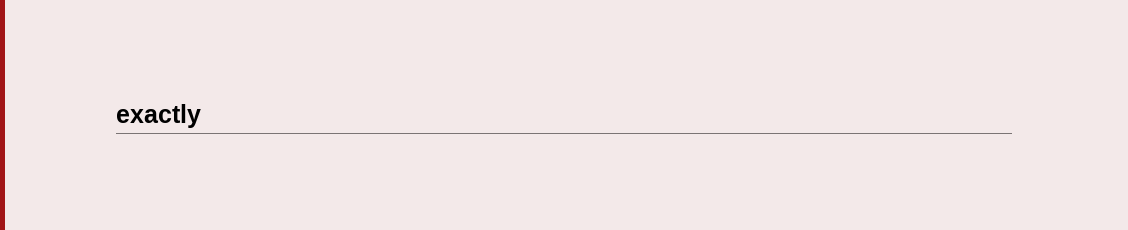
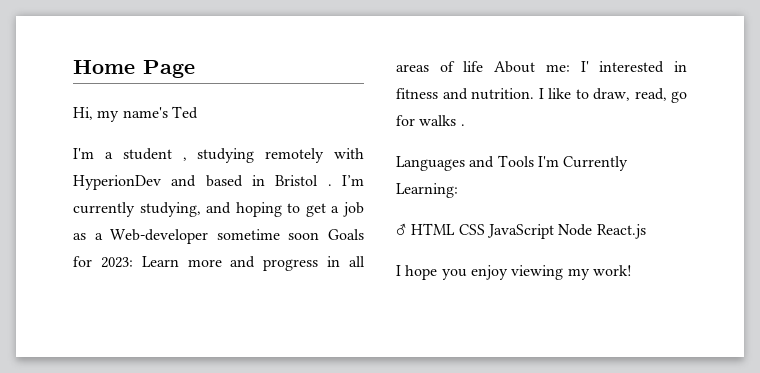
- exactly
+ Home Page
+ Hi, my name's Ted
+ I'm a student , studying remotely with HyperionDev and based in Bristol . I’m currently studying, and hoping to get a job as a Web-developer sometime soon Goals for 2023: Learn more and progress in all areas of life About me: I' interested in fitness and nutrition. I like to draw, read, go for walks .
+ Languages and Tools I'm Currently Learning:
+ ♂ HTML CSS JavaScript Node React.js
+ I hope you enjoy viewing my work!

